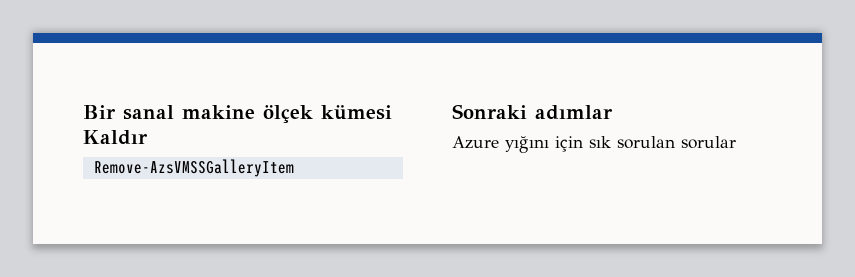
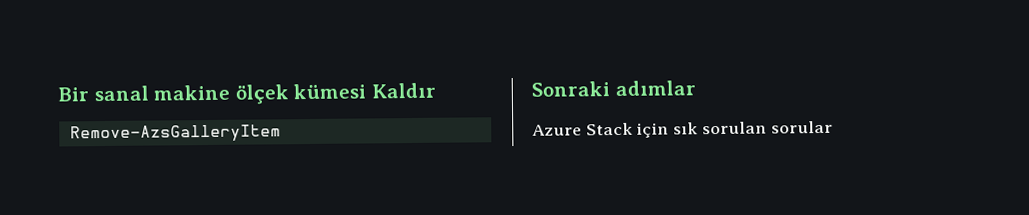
- Remove-AzsVMSSGalleryItem
+ Remove-AzsGalleryItem
- Azure yığını için sık sorulan sorular
+ Azure Stack için sık sorulan sorular

